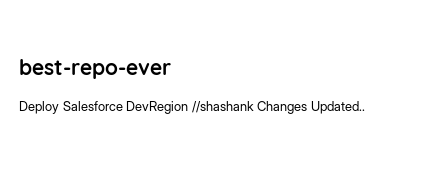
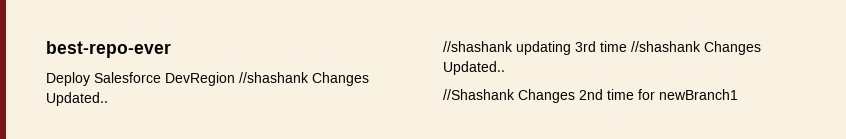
+ //shashank updating 3rd time //shashank Changes Updated..
+ //Shashank Changes 2nd time for newBranch1

